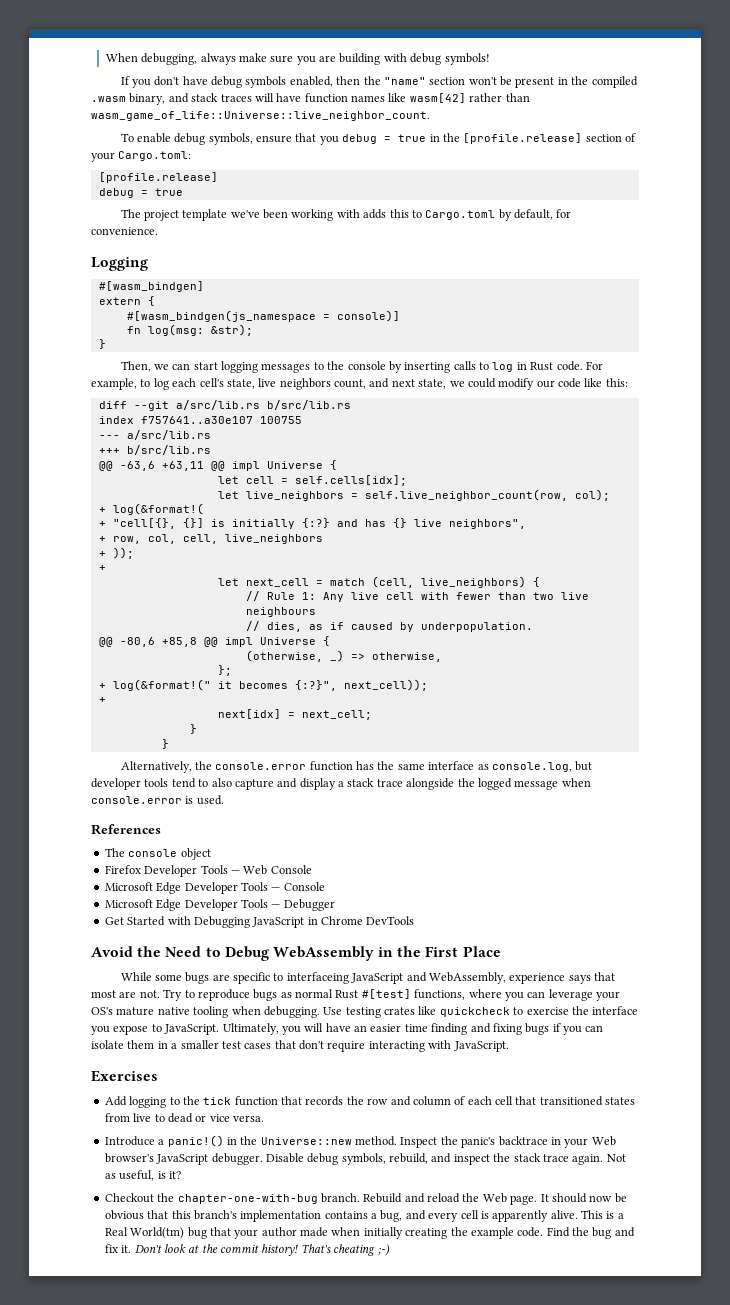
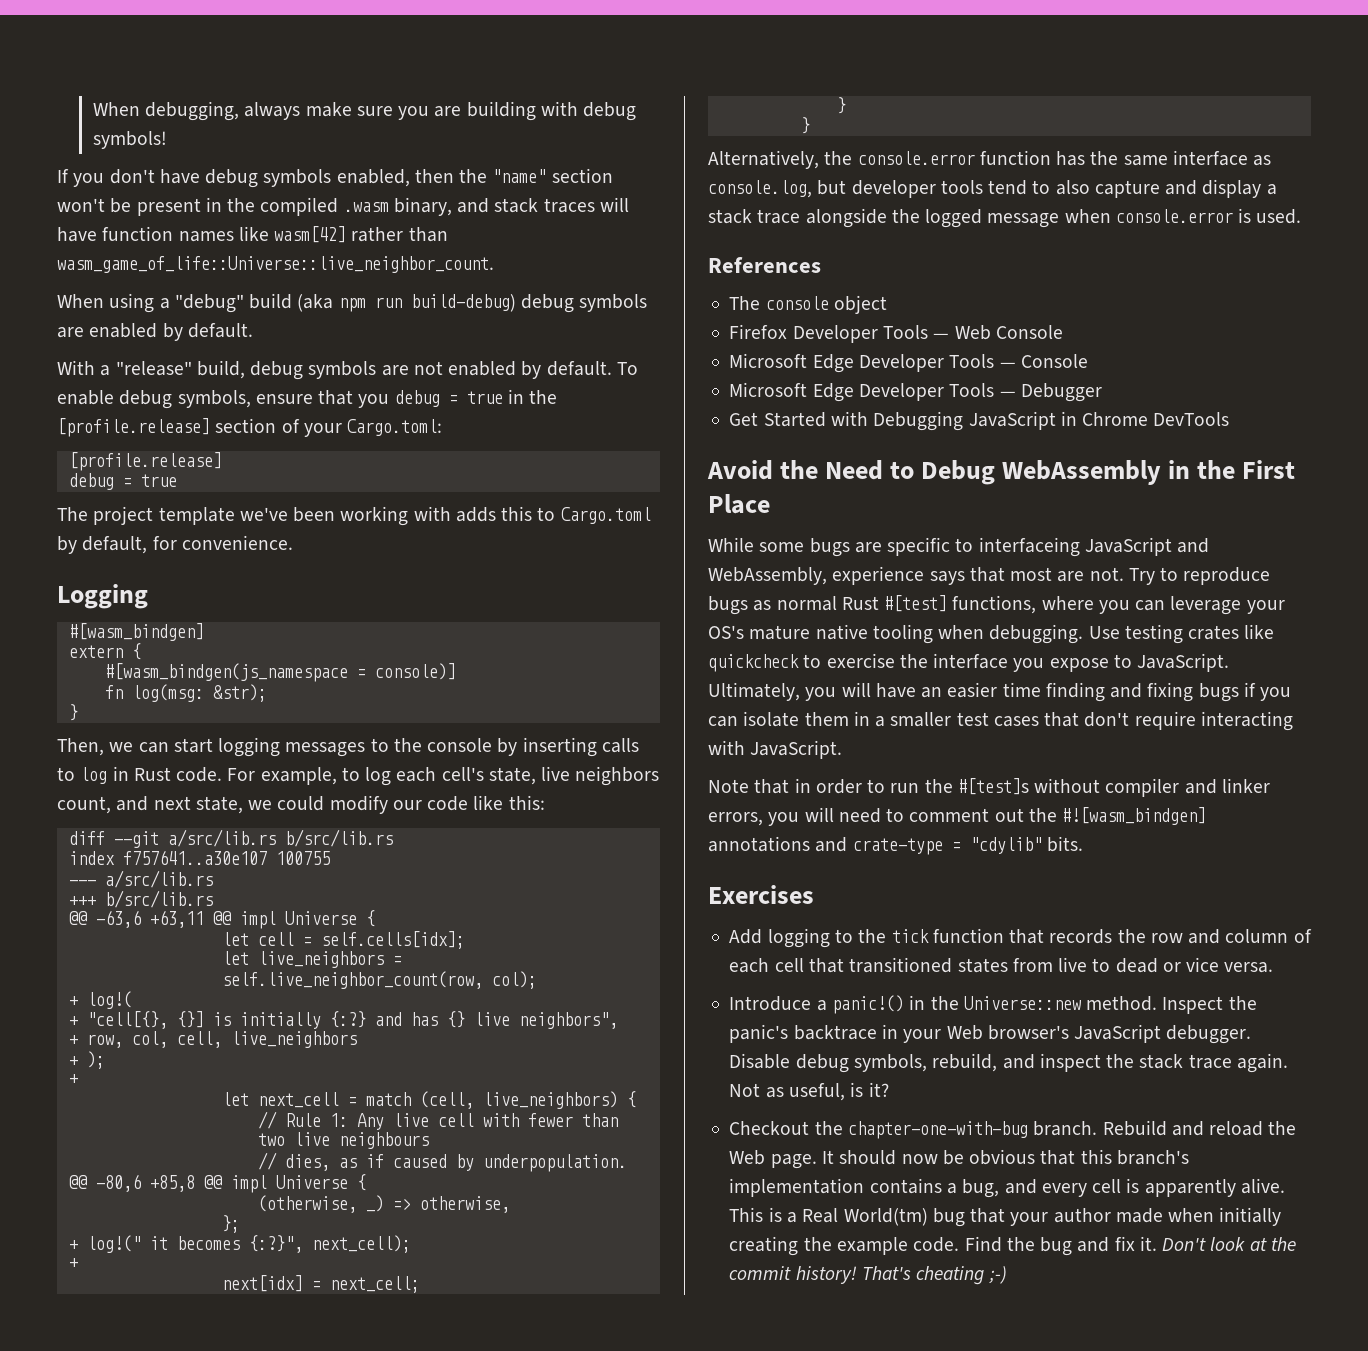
+ When using a "debug" build (aka npm run build-debug) debug symbols are enabled by default.
+ With a "release" build, debug symbols are not enabled by default.
- + log(&format!(
+ + log!(
- + ));
+ + );
- + log(&format!(" it becomes {:?}", next_cell));
+ + log!(" it becomes {:?}", next_cell);
+ Note that in order to run the #[test]s without compiler and linker errors, you will need to comment out the #![wasm_bindgen] annotations and crate-type = "cdylib" bits.

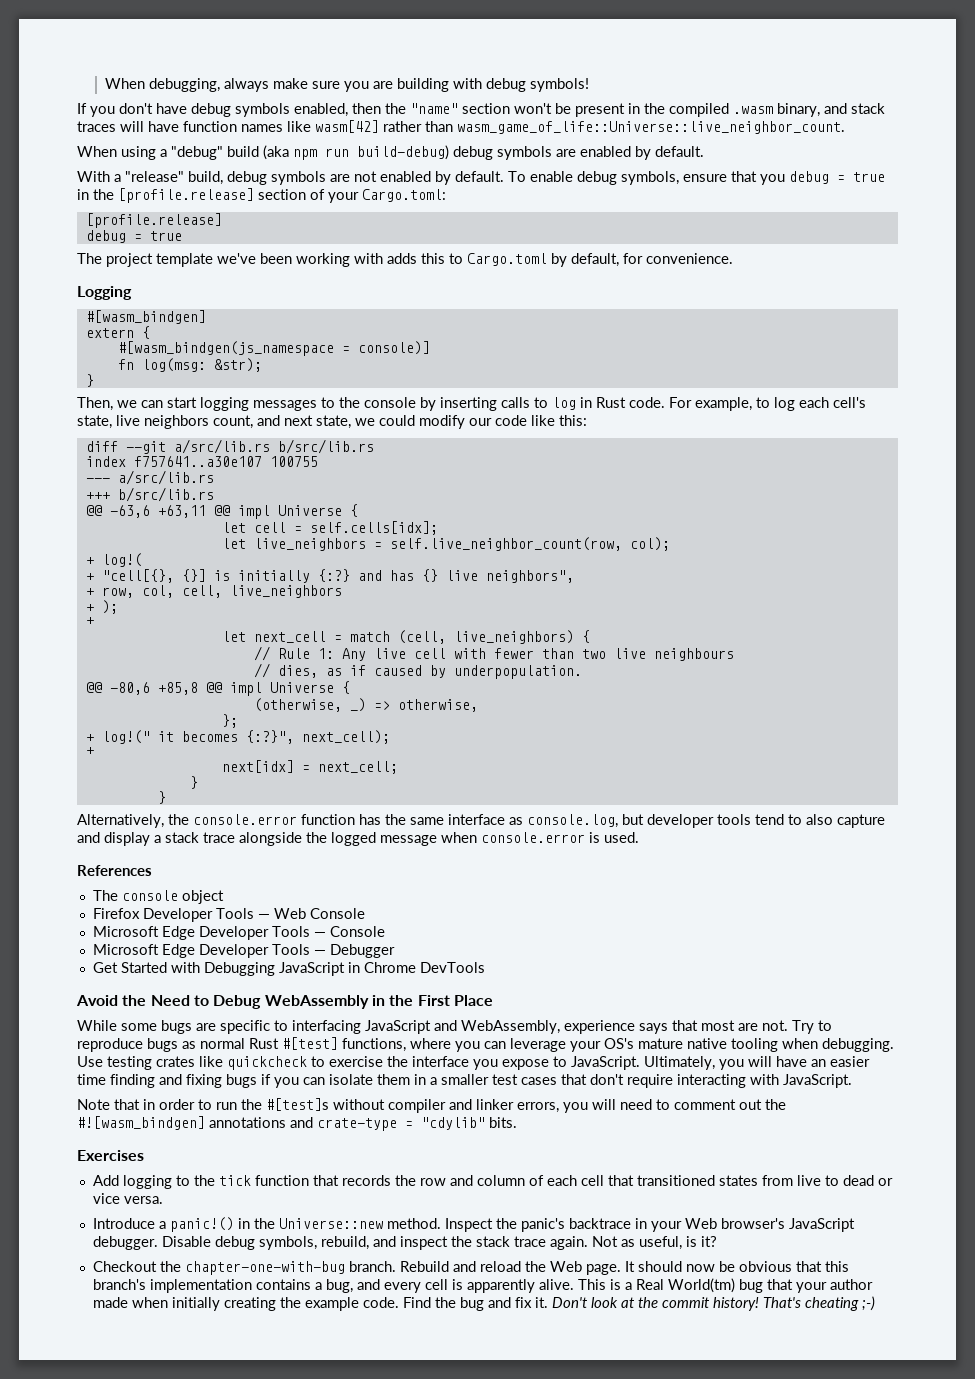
- While some bugs are specific to interfaceing JavaScript and WebAssembly, experience says that most are not.
+ While some bugs are specific to interfacing JavaScript and WebAssembly, experience says that most are not.

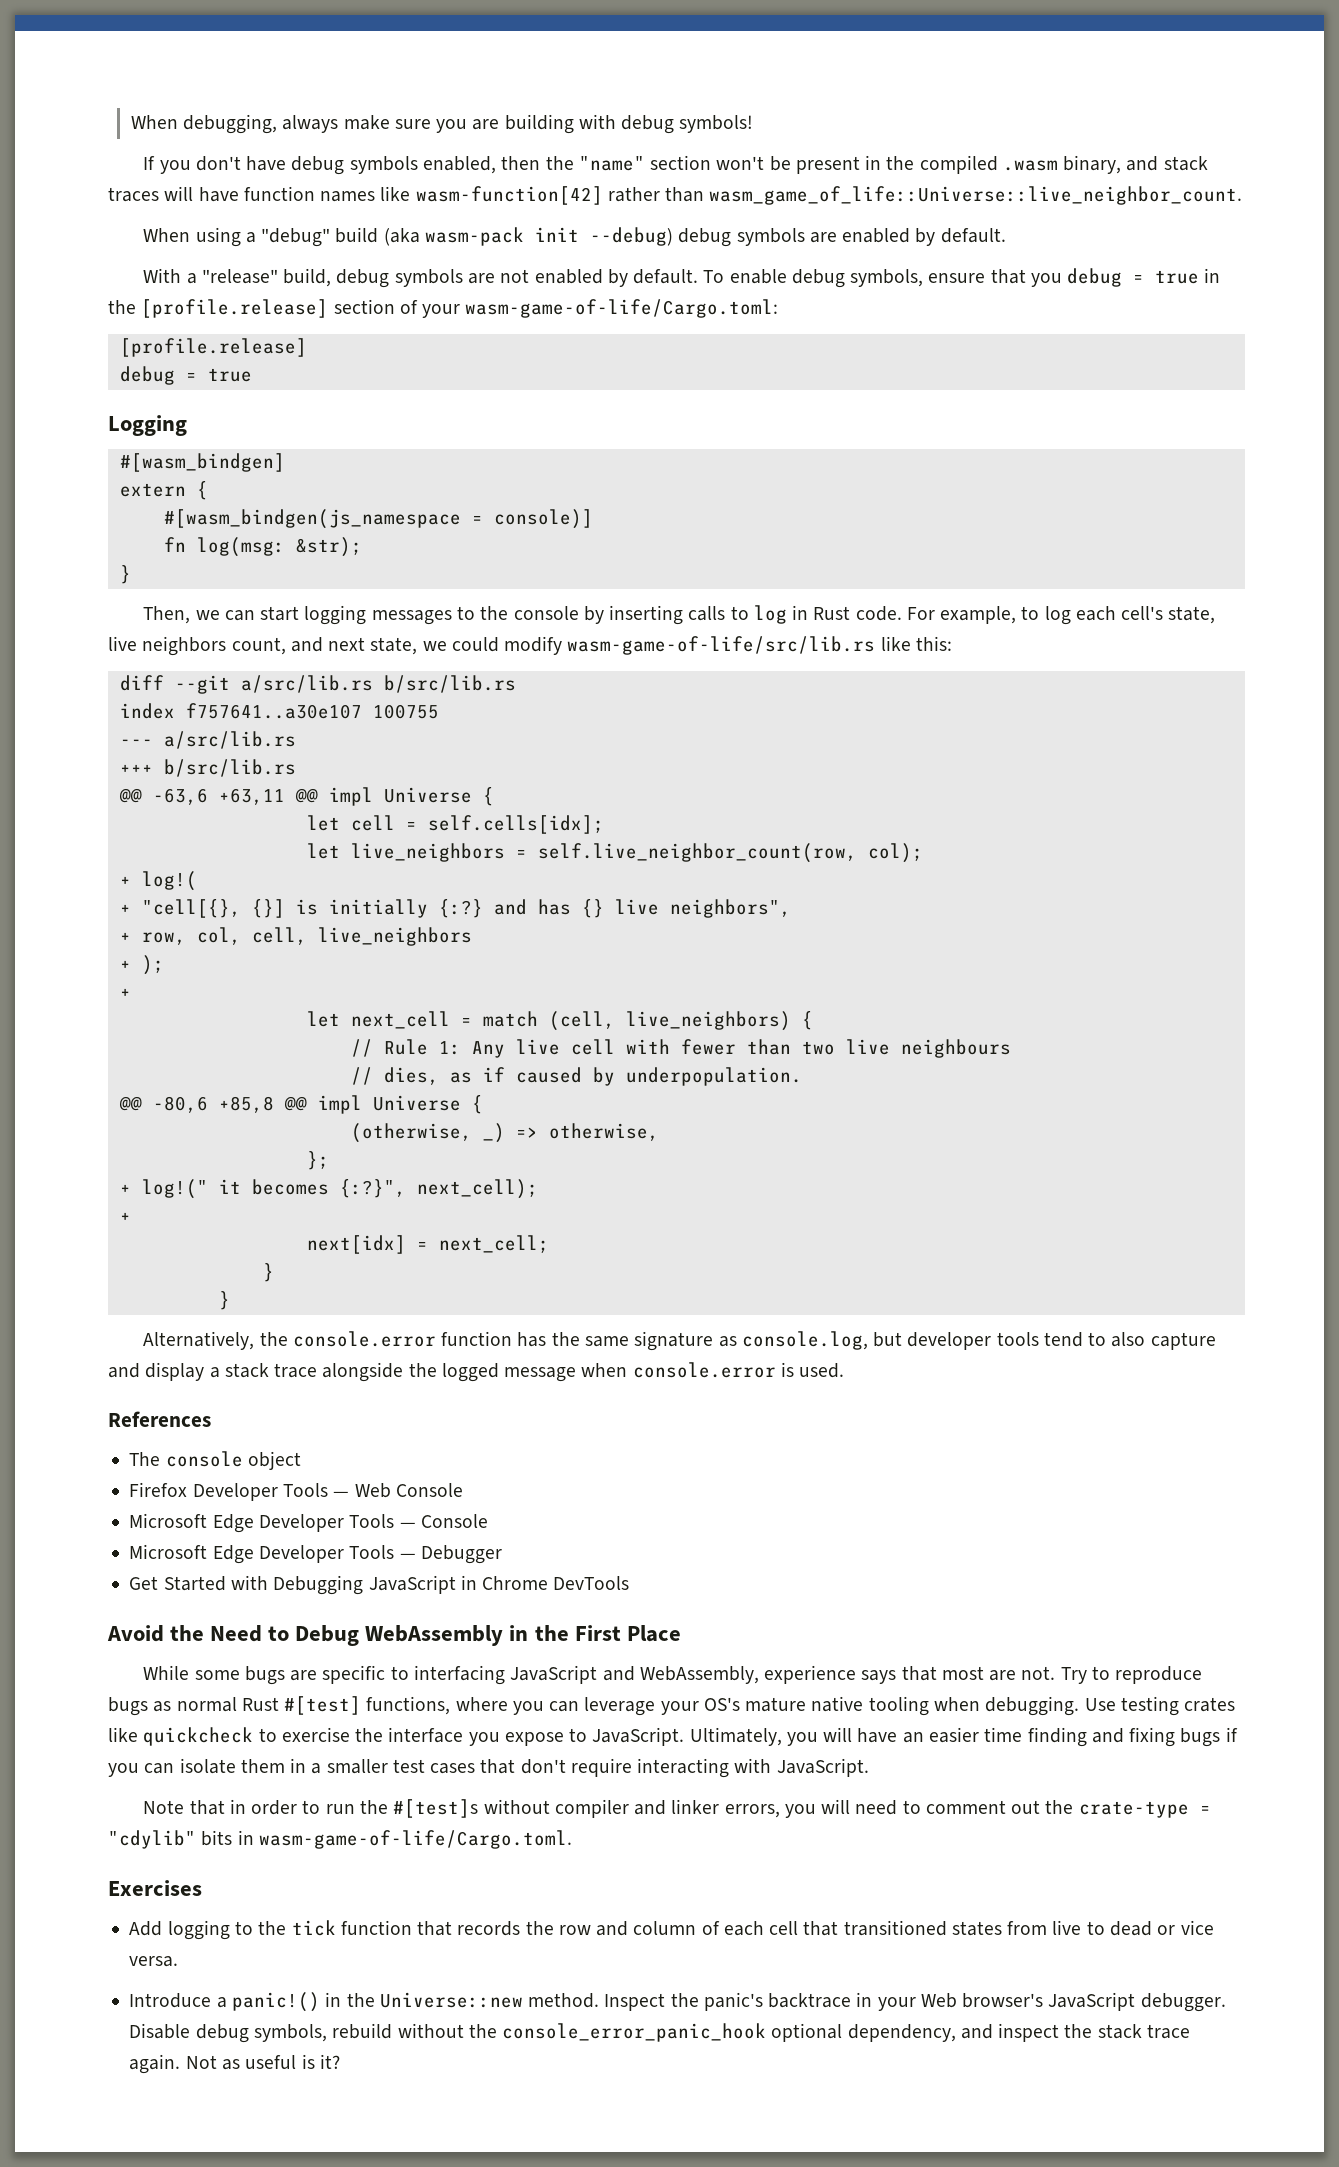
- If you don't have debug symbols enabled, then the "name" section won't be present in the compiled .wasm binary, and stack traces will have function names like wasm[42] rather than wasm_game_of_life::Universe::live_neighbor_count.
+ If you don't have debug symbols enabled, then the "name" section won't be present in the compiled .wasm binary, and stack traces will have function names like wasm-function[42] rather than wasm_game_of_life::Universe::live_neighbor_count.
- When using a "debug" build (aka npm run build-debug) debug symbols are enabled by default.
+ When using a "debug" build (aka wasm-pack init --debug) debug symbols are enabled by default.
- To enable debug symbols, ensure that you debug = true in the [profile.release] section of your Cargo.toml:
+ To enable debug symbols, ensure that you debug = true in the [profile.release] section of your wasm-game-of-life/Cargo.toml:
- The project template we've been working with adds this to Cargo.toml by default, for convenience.
- For example, to log each cell's state, live neighbors count, and next state, we could modify our code like this:
+ For example, to log each cell's state, live neighbors count, and next state, we could modify wasm-game-of-life/src/lib.rs like this:
- Alternatively, the console.error function has the same interface as console.log, but developer tools tend to also capture and display a stack trace alongside the logged message when console.error is used.
+ Alternatively, the console.error function has the same signature as console.log, but developer tools tend to also capture and display a stack trace alongside the logged message when console.error is used.
- Note that in order to run the #[test]s without compiler and linker errors, you will need to comment out the #![wasm_bindgen] annotations and crate-type = "cdylib" bits.
+ Note that in order to run the #[test]s without compiler and linker errors, you will need to comment out the crate-type = "cdylib" bits in wasm-game-of-life/Cargo.toml.
- Disable debug symbols, rebuild, and inspect the stack trace again.
+ Disable debug symbols, rebuild without the console_error_panic_hook optional dependency, and inspect the stack trace again.
- Not as useful, is it?
+ Not as useful is it?
- Checkout the chapter-one-with-bug branch. Rebuild and reload the Web page. It should now be obvious that this branch's implementation contains a bug, and every cell is apparently alive. This is a Real World(tm) bug that your author made when initially creating the example code. Find the bug and fix it. Don't look at the commit history! That's cheating ;-)

